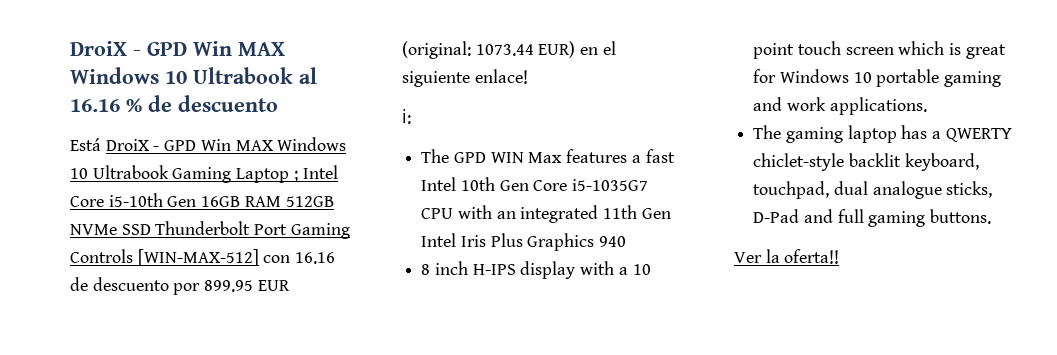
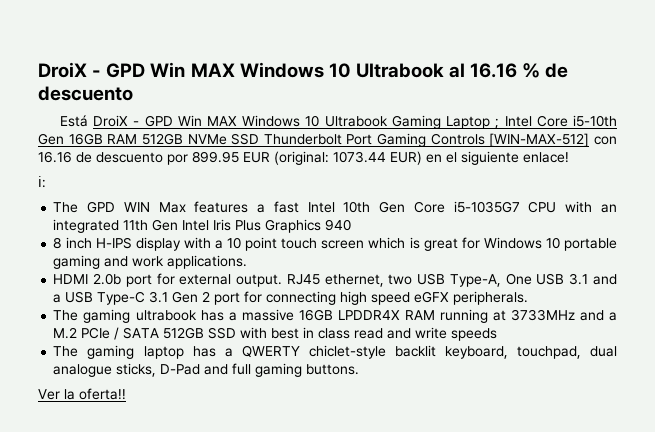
+ HDMI 2.0b port for external output. RJ45 ethernet, two USB Type-A, One USB 3.1 and a USB Type-C 3.1 Gen 2 port for connecting high speed eGFX peripherals.
+ The gaming ultrabook has a massive 16GB LPDDR4X RAM running at 3733MHz and a M.2 PCIe / SATA 512GB SSD with best in class read and write speeds

